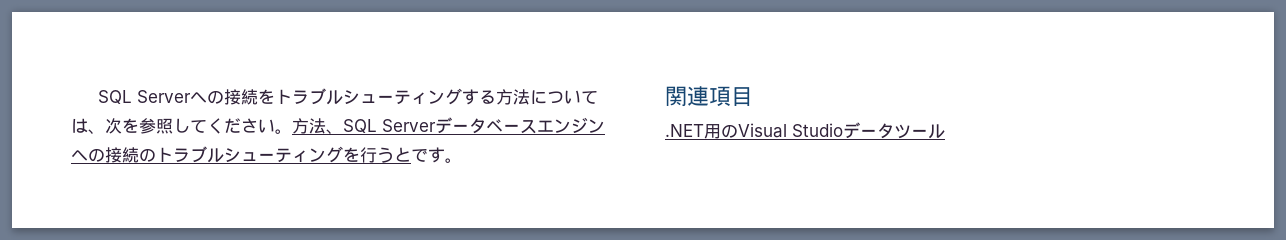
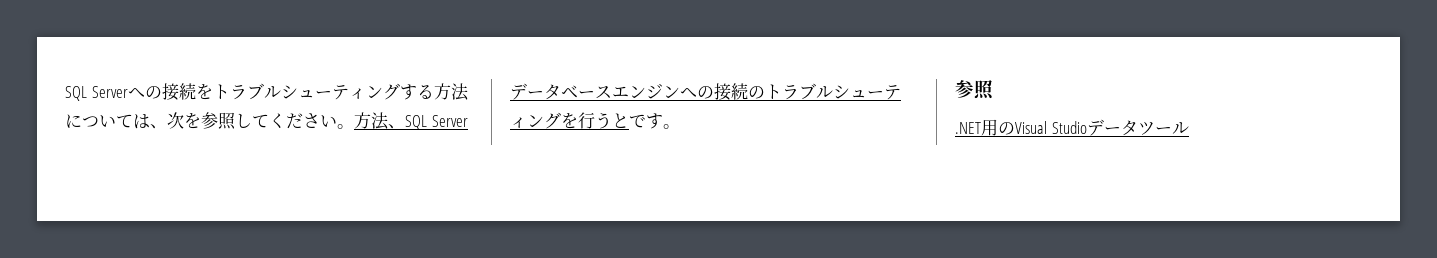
  方法、SQL Serverデータベースエンジンへの接続のトラブルシューティングを行うとです。
- 関連項目
+ 参照

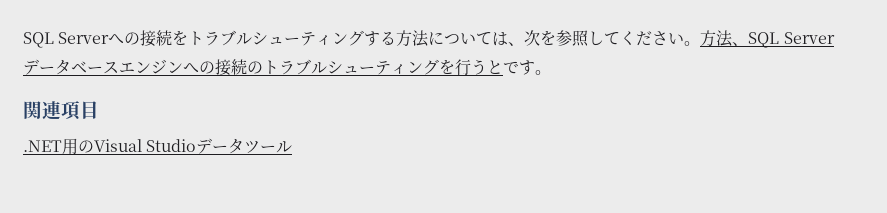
  方法、SQL Serverデータベースエンジンへの接続のトラブルシューティングを行うとです。
- 参照
+ 関連項目

